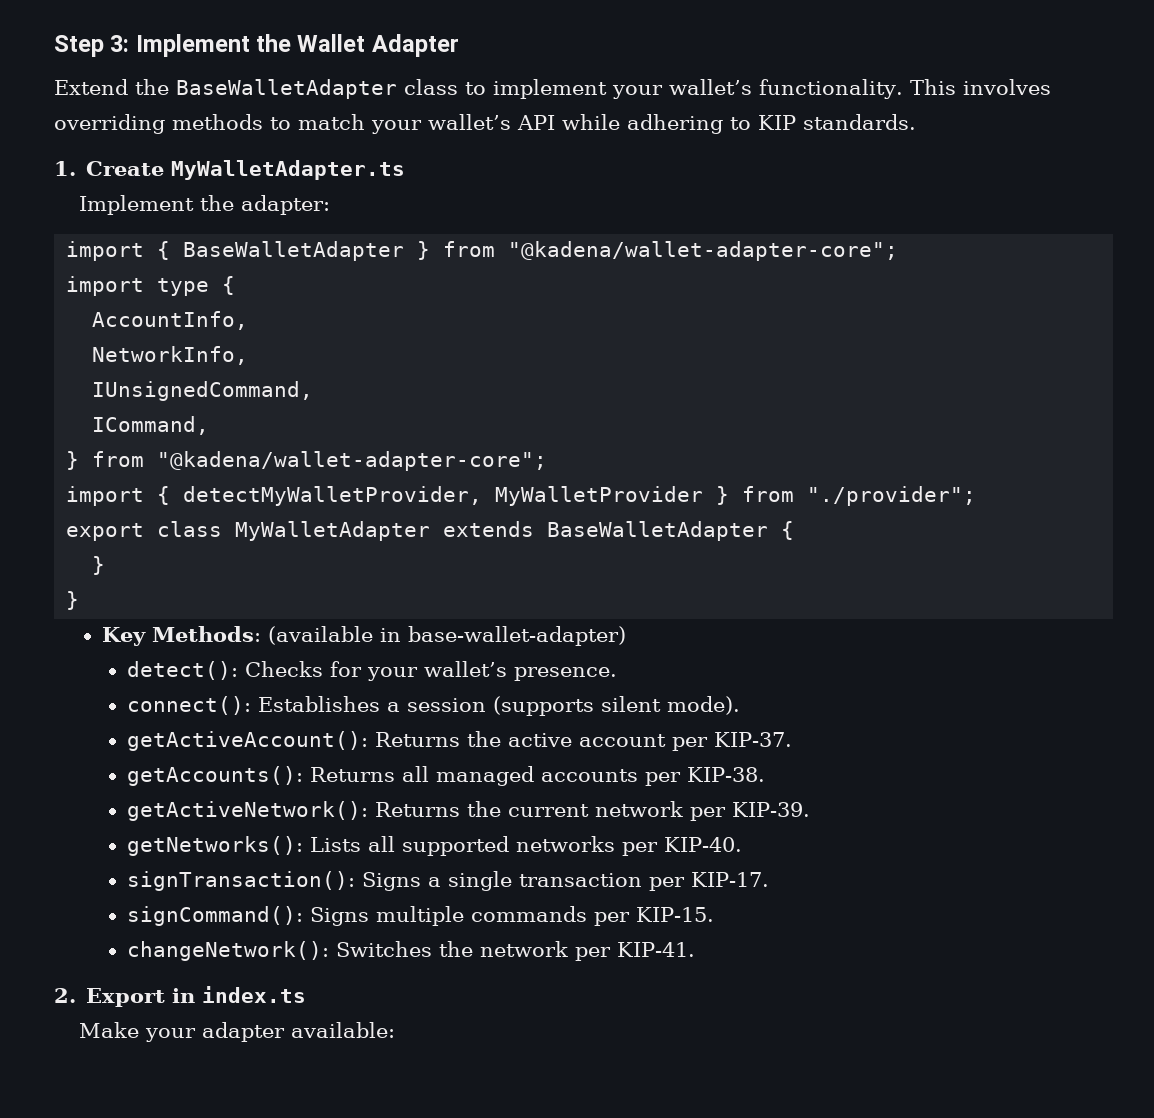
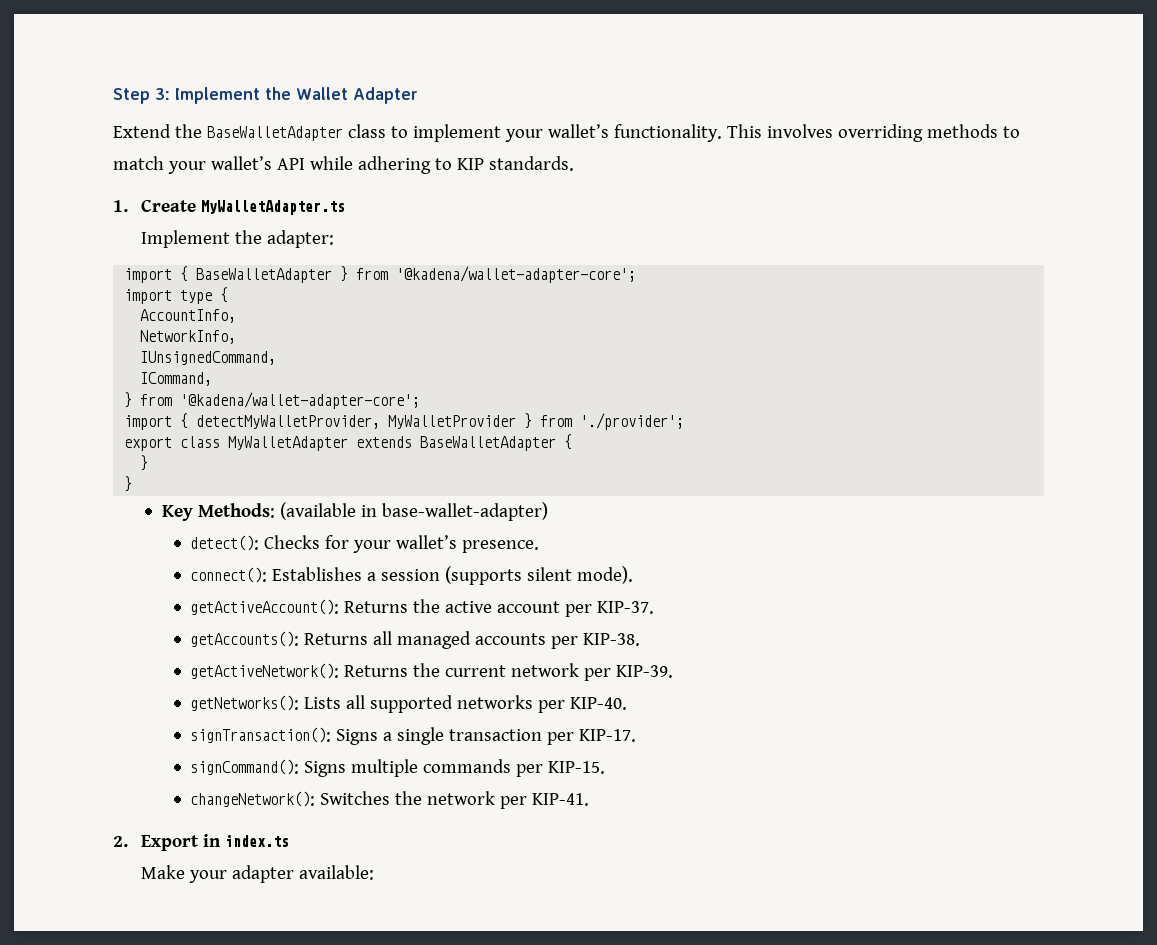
- import { BaseWalletAdapter } from "@kadena/wallet-adapter-core";
+ import { BaseWalletAdapter } from '@kadena/wallet-adapter-core';
  ICommand,
- } from "@kadena/wallet-adapter-core";
+ } from '@kadena/wallet-adapter-core';
- import { detectMyWalletProvider, MyWalletProvider } from "./provider";
+ import { detectMyWalletProvider, MyWalletProvider } from './provider';

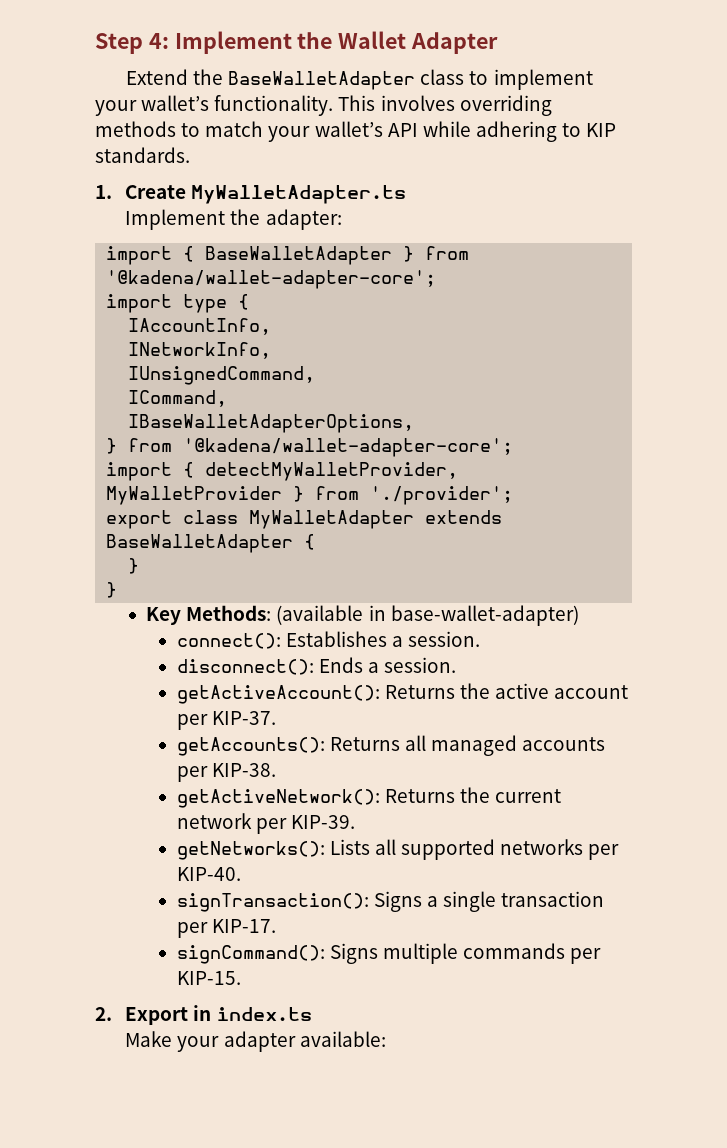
- Step 3: Implement the Wallet Adapter
+ Step 4: Implement the Wallet Adapter
- AccountInfo,
- NetworkInfo,
+ IAccountInfo,
+ INetworkInfo,
+ IBaseWalletAdapterOptions,
- detect(): Checks for your wallet’s presence.
- connect(): Establishes a session (supports silent mode).
+ connect(): Establishes a session.
+ disconnect(): Ends a session.
- changeNetwork(): Switches the network per KIP-41.

